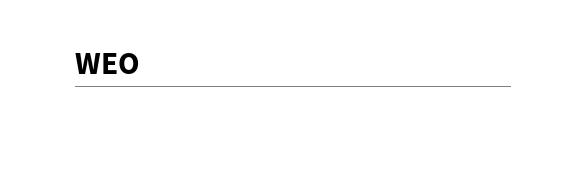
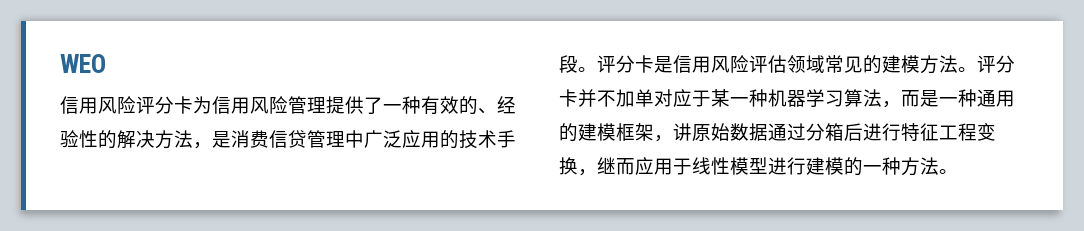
+ 信用风险评分卡为信用风险管理提供了一种有效的、经验性的解决方法，是消费信贷管理中广泛应用的技术手段。评分卡是信用风险评估领域常见的建模方法。评分卡并不加单对应于某一种机器学习算法，而是一种通用的建模框架，讲原始数据通过分箱后进行特征工程变换，继而应用于线性模型进行建模的一种方法。

